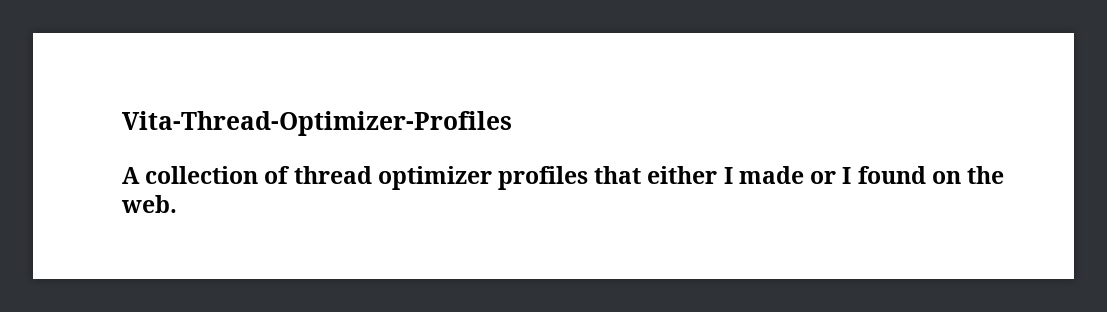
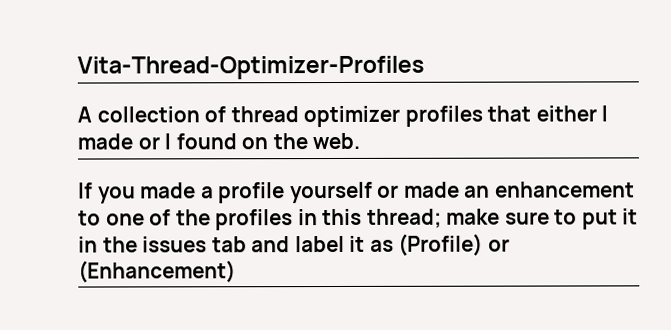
+ If you made a profile yourself or made an enhancement to one of the profiles in this thread; make sure to put it in the issues tab and label it as (Profile) or (Enhancement)

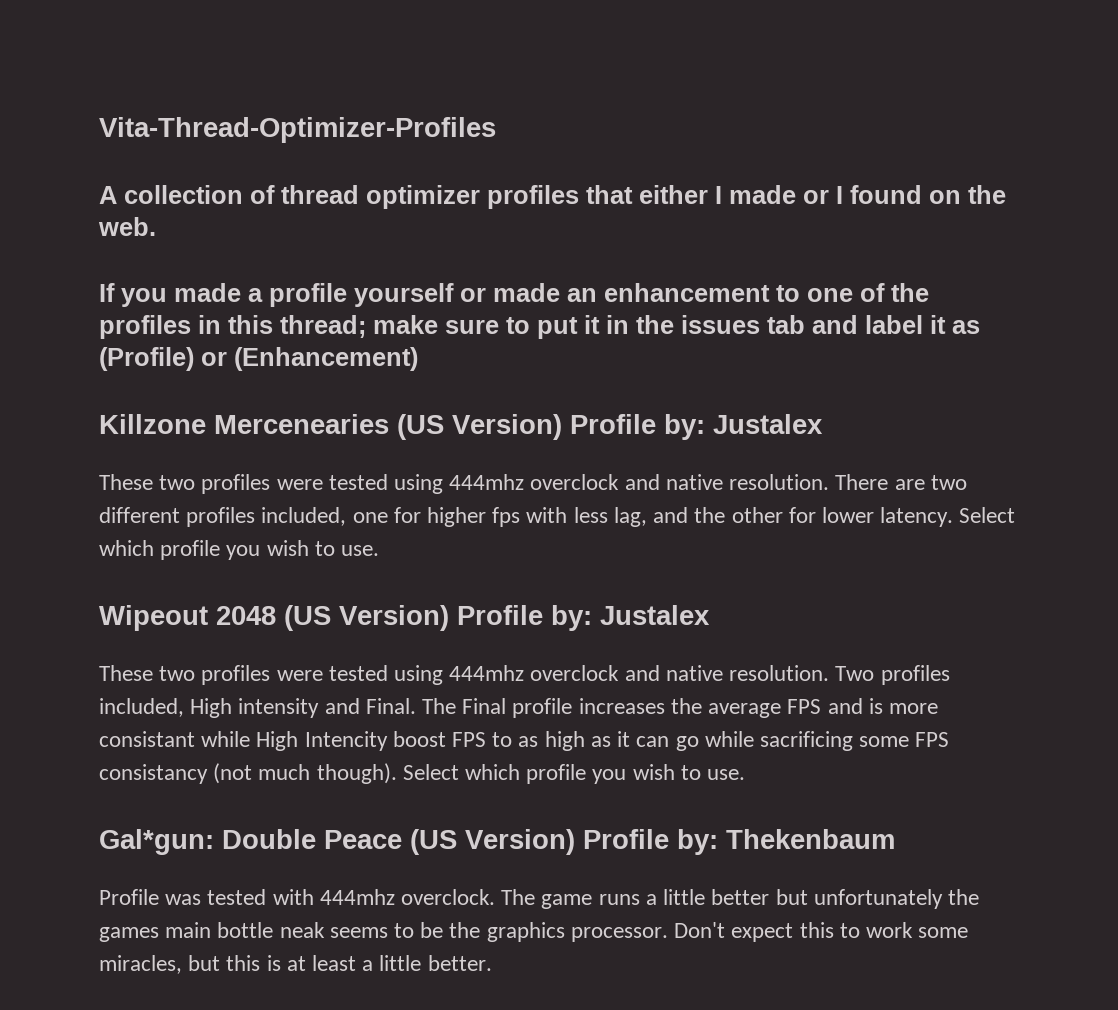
+ Killzone Mercenearies (US Version) Profile by: Justalex
+ These two profiles were tested using 444mhz overclock and native resolution. There are two different profiles included, one for higher fps with less lag, and the other for lower latency. Select which profile you wish to use.
+ Wipeout 2048 (US Version) Profile by: Justalex
+ These two profiles were tested using 444mhz overclock and native resolution. Two profiles included, High intensity and Final. The Final profile increases the average FPS and is more consistant while High Intencity boost FPS to as high as it can go while sacrificing some FPS consistancy (not much though). Select which profile you wish to use.
+ Gal*gun: Double Peace (US Version) Profile by: Thekenbaum
+ Profile was tested with 444mhz overclock. The game runs a little better but unfortunately the games main bottle neak seems to be the graphics processor. Don't expect this to work some miracles, but this is at least a little better.

